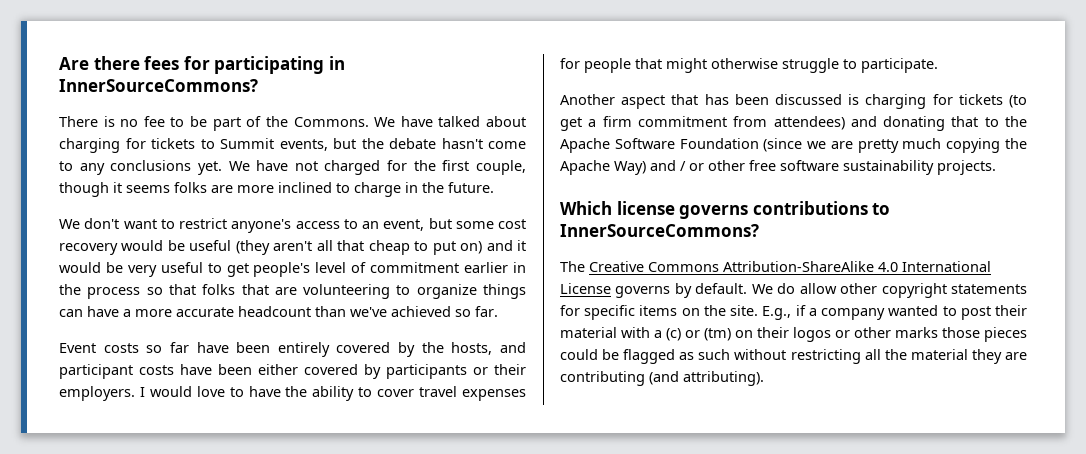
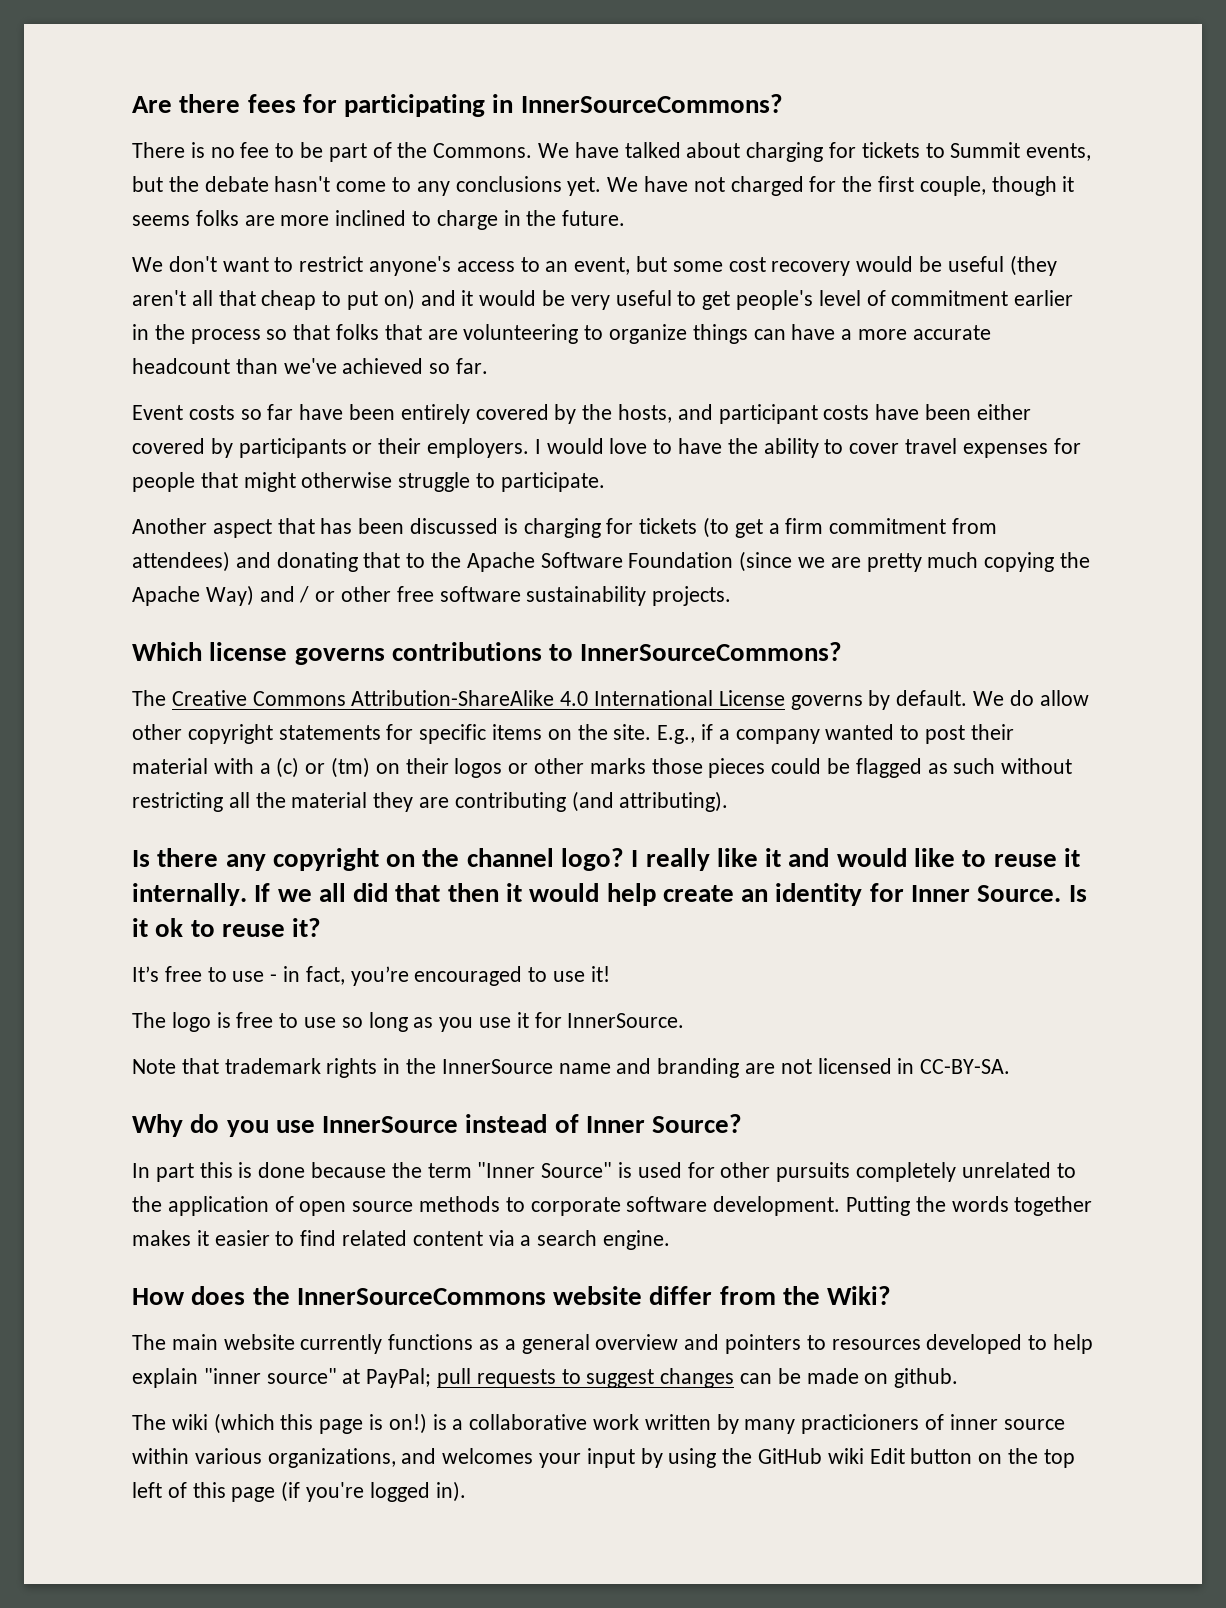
+ Is there any copyright on the channel logo? I really like it and would like to reuse it internally. If we all did that then it would help create an identity for Inner Source. Is it ok to reuse it?
+ It’s free to use - in fact, you’re encouraged to use it!
+ The logo is free to use so long as you use it for InnerSource.
+ Note that trademark rights in the InnerSource name and branding are not licensed in CC-BY-SA.
+ Why do you use InnerSource instead of Inner Source?
+ In part this is done because the term "Inner Source" is used for other pursuits completely unrelated to the application of open source methods to corporate software development. Putting the words together makes it easier to find related content via a search engine.
+ How does the InnerSourceCommons website differ from the Wiki?
+ The main website currently functions as a general overview and pointers to resources developed to help explain "inner source" at PayPal; pull requests to suggest changes can be made on github.
+ The wiki (which this page is on!) is a collaborative work written by many practicioners of inner source within various organizations, and welcomes your input by using the GitHub wiki Edit button on the top left of this page (if you're logged in).

